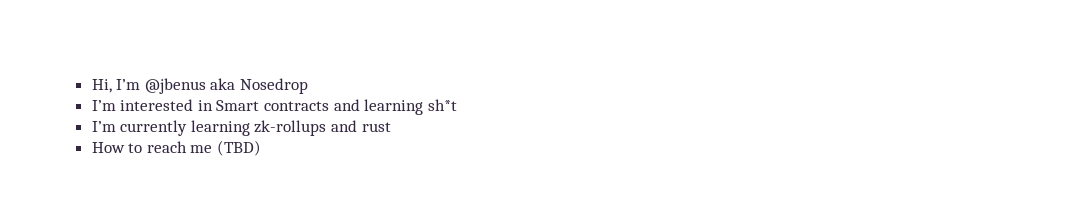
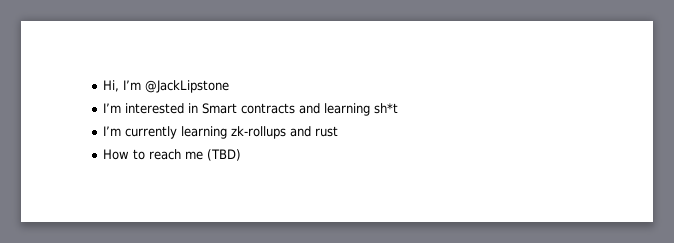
- Hi, I’m @jbenus aka Nosedrop
+ Hi, I’m @JackLipstone

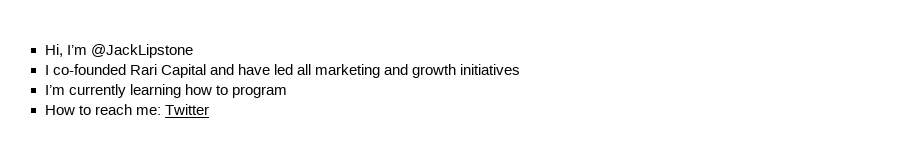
- I’m interested in Smart contracts and learning sh*t
+ I co-founded Rari Capital and have led all marketing and growth initiatives
- I’m currently learning zk-rollups and rust
+ I’m currently learning how to program
- How to reach me (TBD)
+ How to reach me: Twitter

